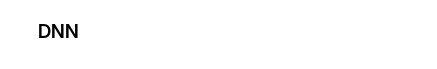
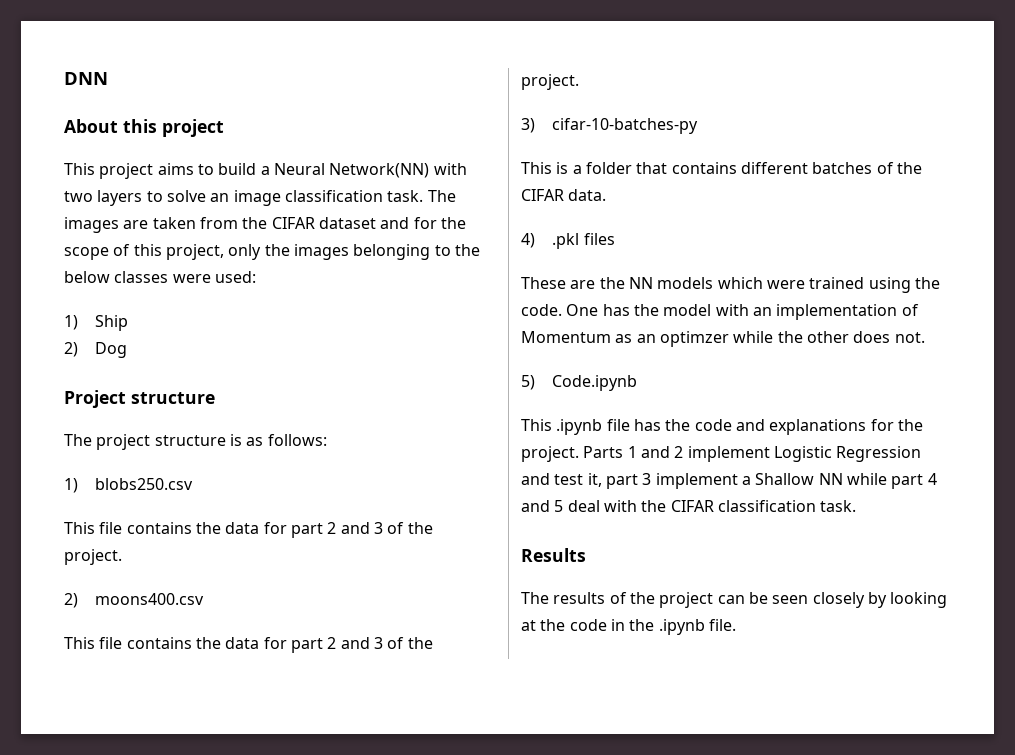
+ About this project
+ This project aims to build a Neural Network(NN) with two layers to solve an image classification task. The images are taken from the CIFAR dataset and for the scope of this project, only the images belonging to the below classes were used:
+ 1) Ship
+ 2) Dog
+ Project structure
+ The project structure is as follows:
+ 1) blobs250.csv
+ This file contains the data for part 2 and 3 of the project.
+ 2) moons400.csv
+ This file contains the data for part 2 and 3 of the project.
+ 3) cifar-10-batches-py
+ This is a folder that contains different batches of the CIFAR data.
+ 4) .pkl files
+ These are the NN models which were trained using the code. One has the model with an implementation of Momentum as an optimzer while the other does not.
+ 5) Code.ipynb
+ This .ipynb file has the code and explanations for the project. Parts 1 and 2 implement Logistic Regression and test it, part 3 implement a Shallow NN while part 4 and 5 deal with the CIFAR classification task.
+ Results
+ The results of the project can be seen closely by looking at the code in the .ipynb file.

